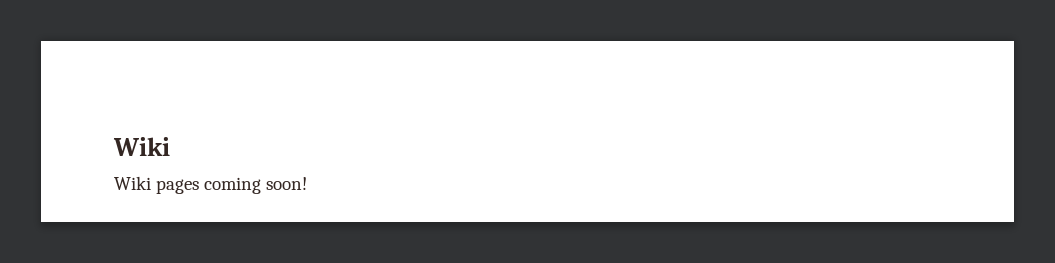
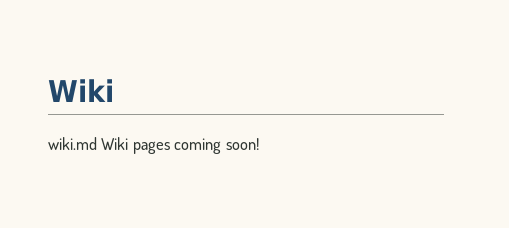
- Wiki pages coming soon!
+ wiki.md Wiki pages coming soon!

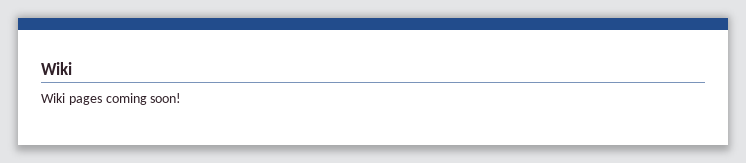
- wiki.md Wiki pages coming soon!
+ Wiki pages coming soon!

